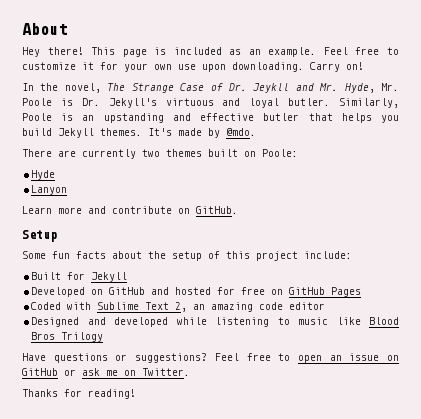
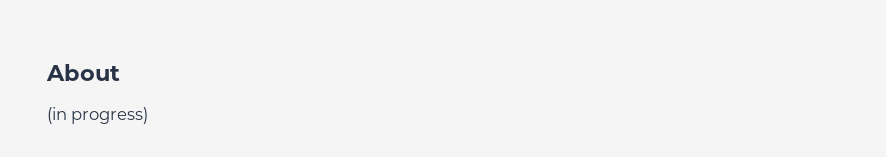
- Hey there! This page is included as an example. Feel free to customize it for your own use upon downloading. Carry on!
- In the novel, The Strange Case of Dr. Jeykll and Mr. Hyde, Mr. Poole is Dr. Jekyll's virtuous and loyal butler. Similarly, Poole is an upstanding and effective butler that helps you build Jekyll themes. It's made by @mdo.
- There are currently two themes built on Poole:
- Hyde
- Lanyon
- Learn more and contribute on GitHub.
- Setup
- Some fun facts about the setup of this project include:
- Built for Jekyll
- Developed on GitHub and hosted for free on GitHub Pages
- Coded with Sublime Text 2, an amazing code editor
- Designed and developed while listening to music like Blood Bros Trilogy
- Have questions or suggestions? Feel free to open an issue on GitHub or ask me on Twitter.
- Thanks for reading!
+ (in progress)

